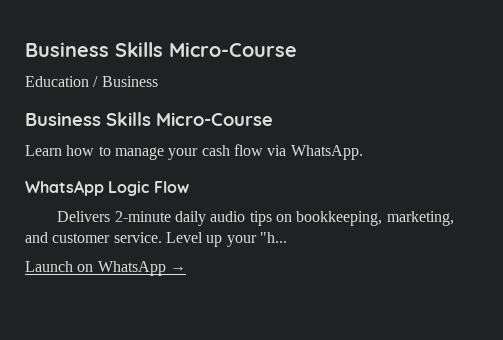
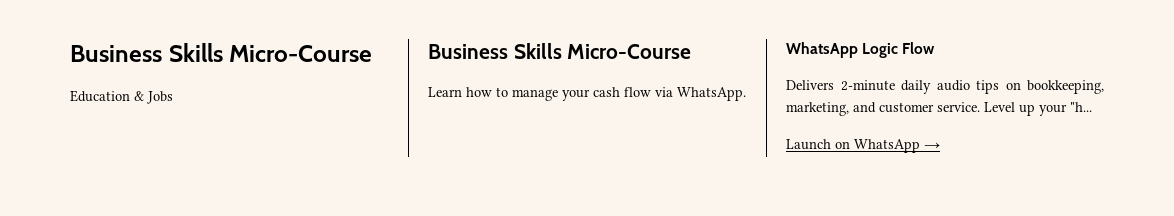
- Education / Business
+ Education & Jobs

